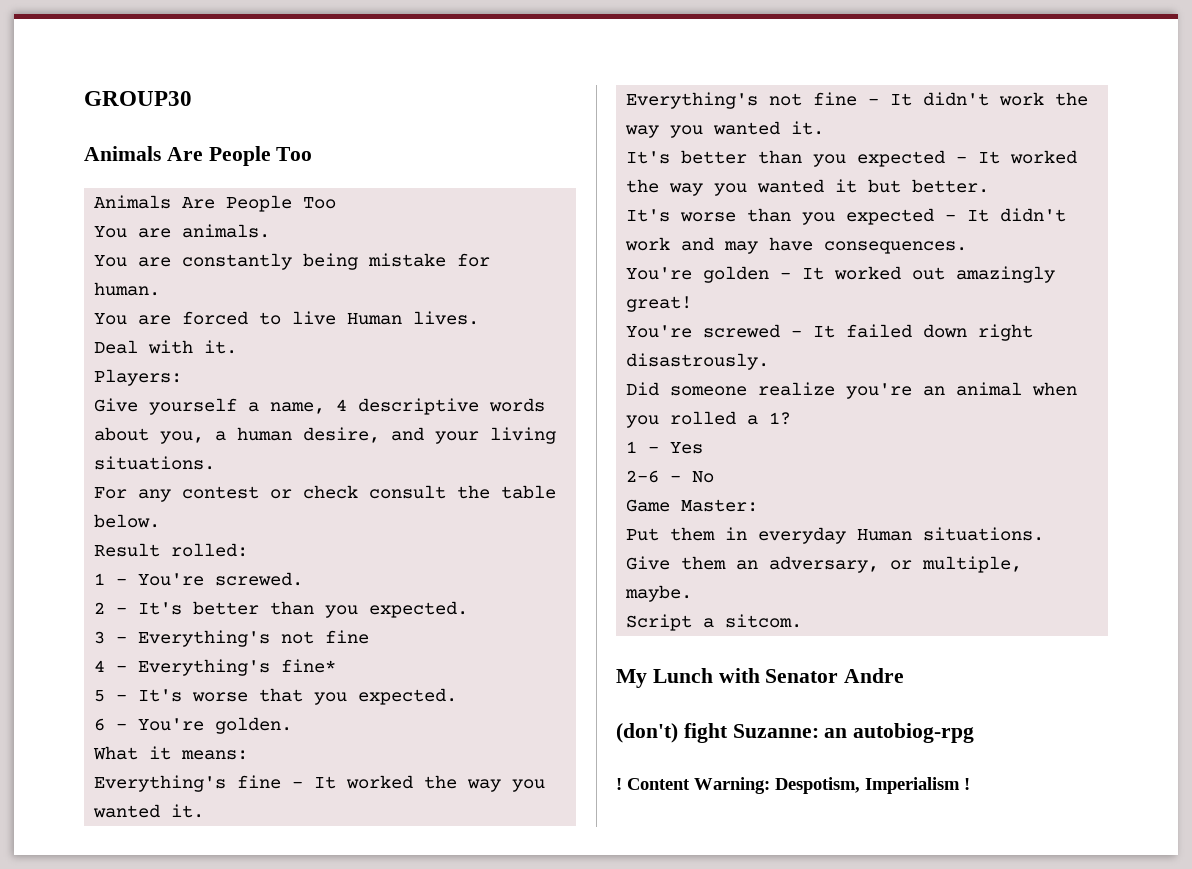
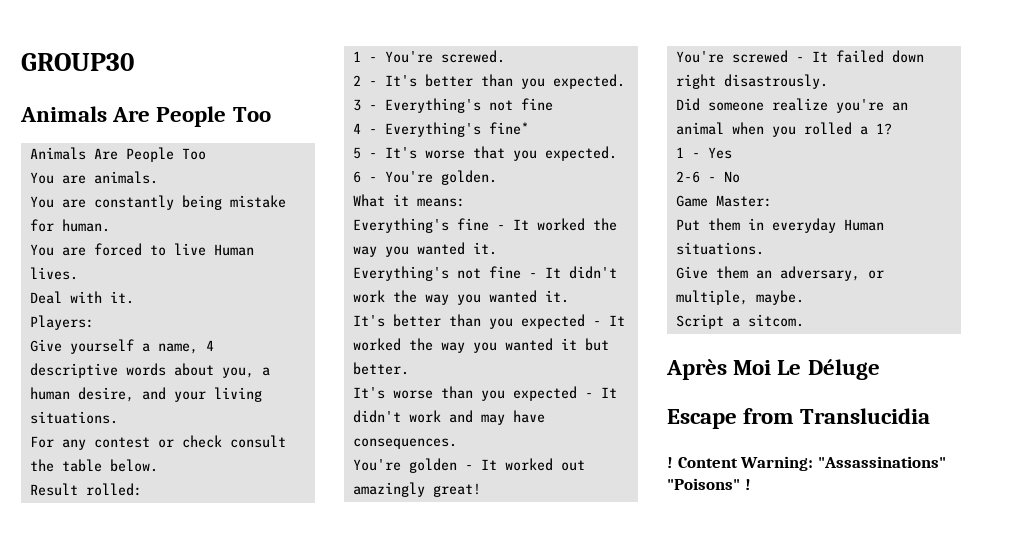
- My Lunch with Senator Andre
- (don't) fight Suzanne: an autobiog-rpg
+ Après Moi Le Déluge
+ Escape from Translucidia
- Content Warning: Despotism, Imperialism !
+ Content Warning: "Assassinations" "Poisons" !

